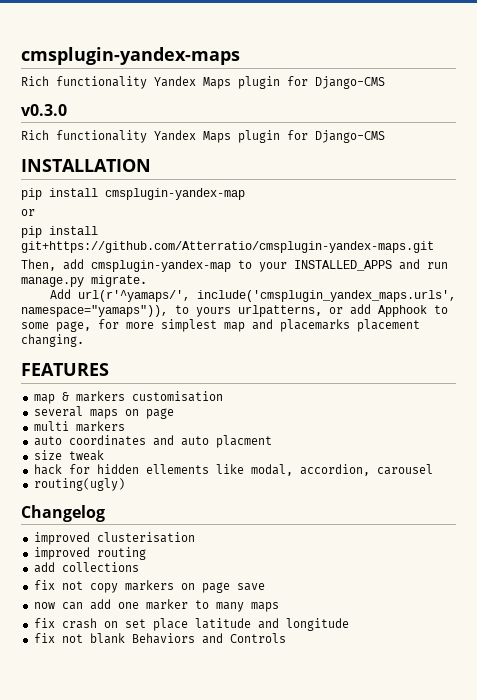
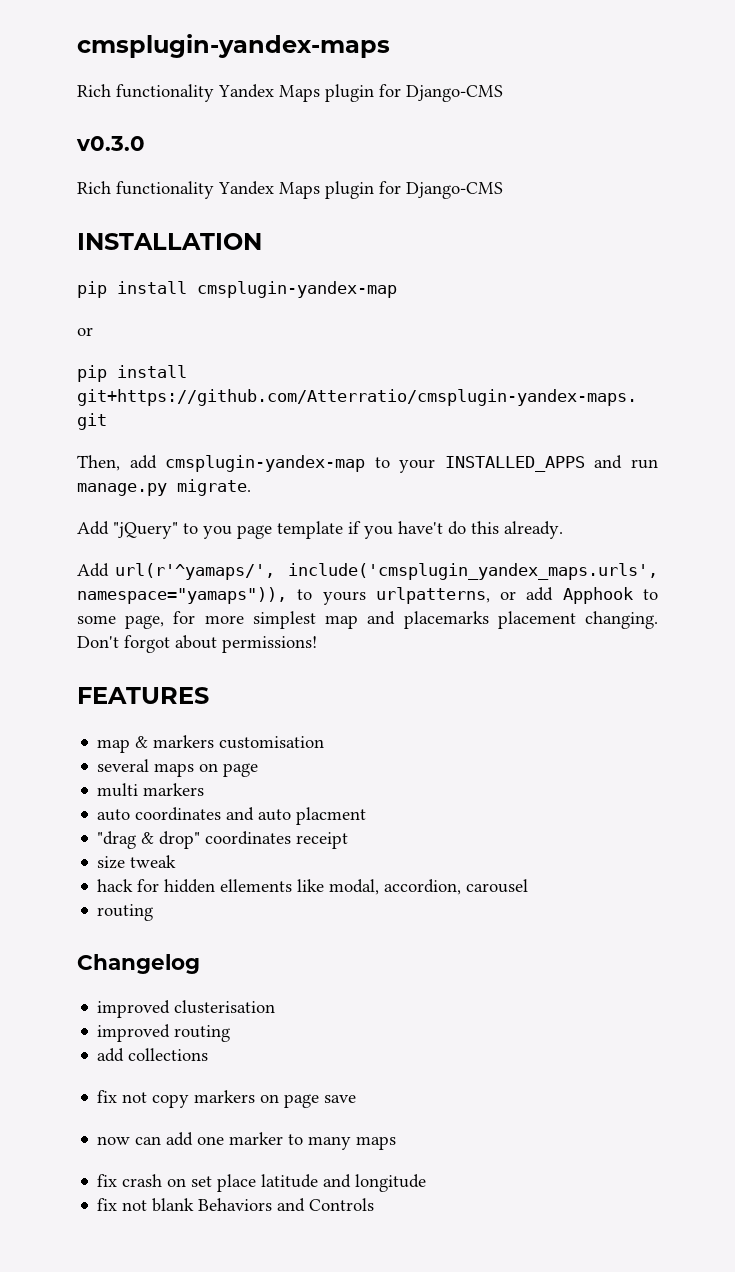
+ Add "jQuery" to you page template if you have't do this already.
+ Don't forgot about permissions!
+ "drag & drop" coordinates receipt
  hack for hidden ellements like modal, accordion, carousel
- routing(ugly)
+ routing

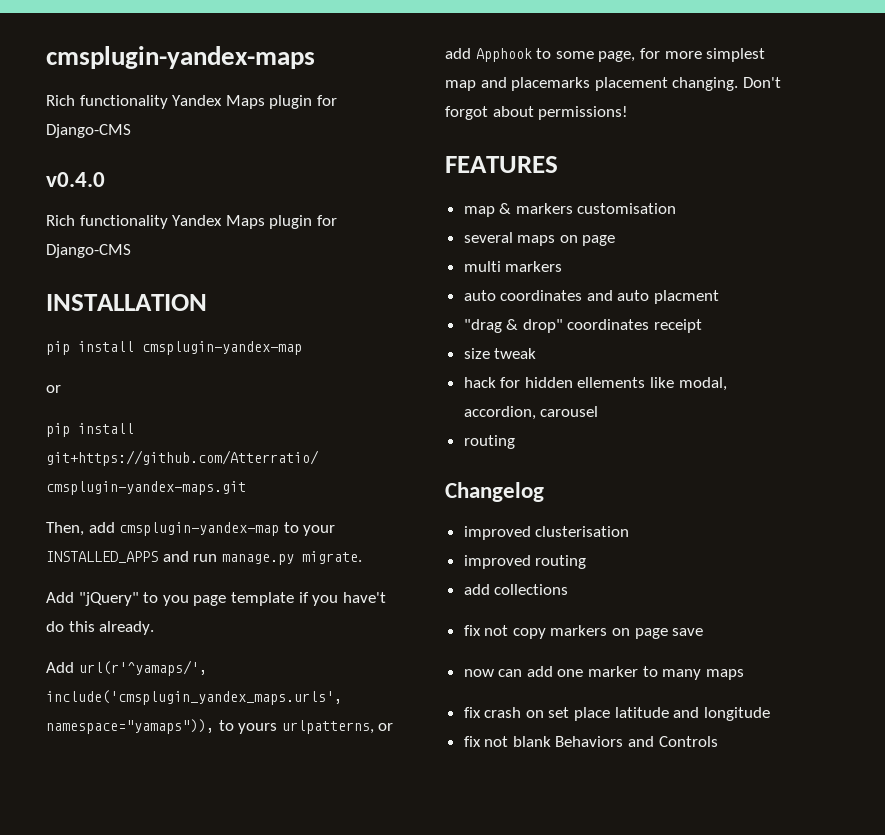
- v0.3.0
+ v0.4.0

